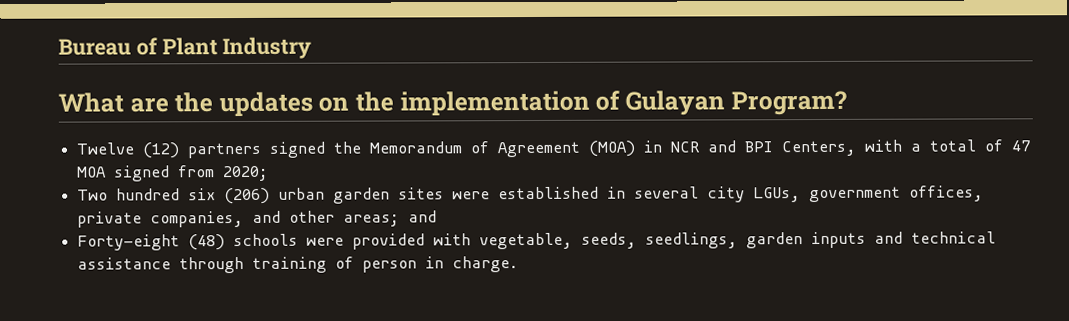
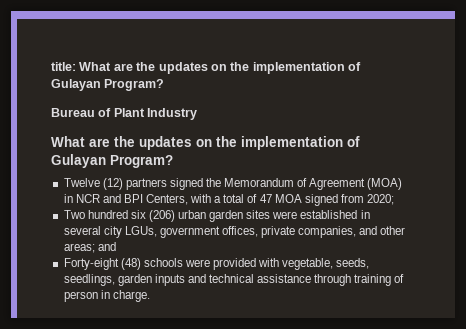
+ title: What are the updates on the implementation of Gulayan Program?

